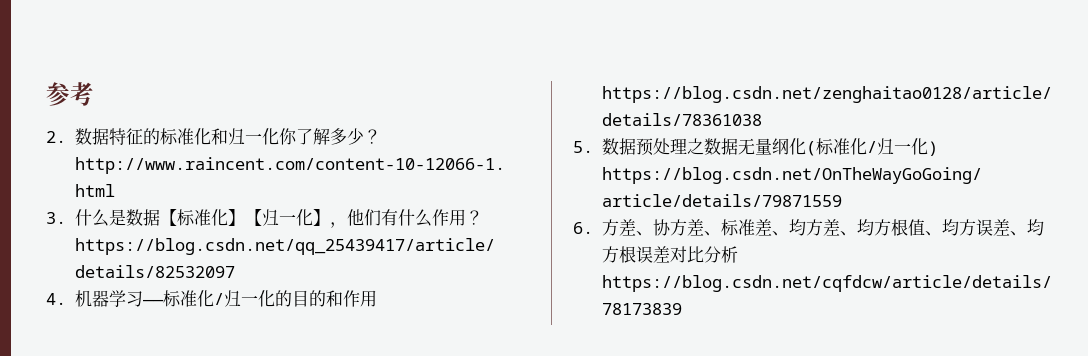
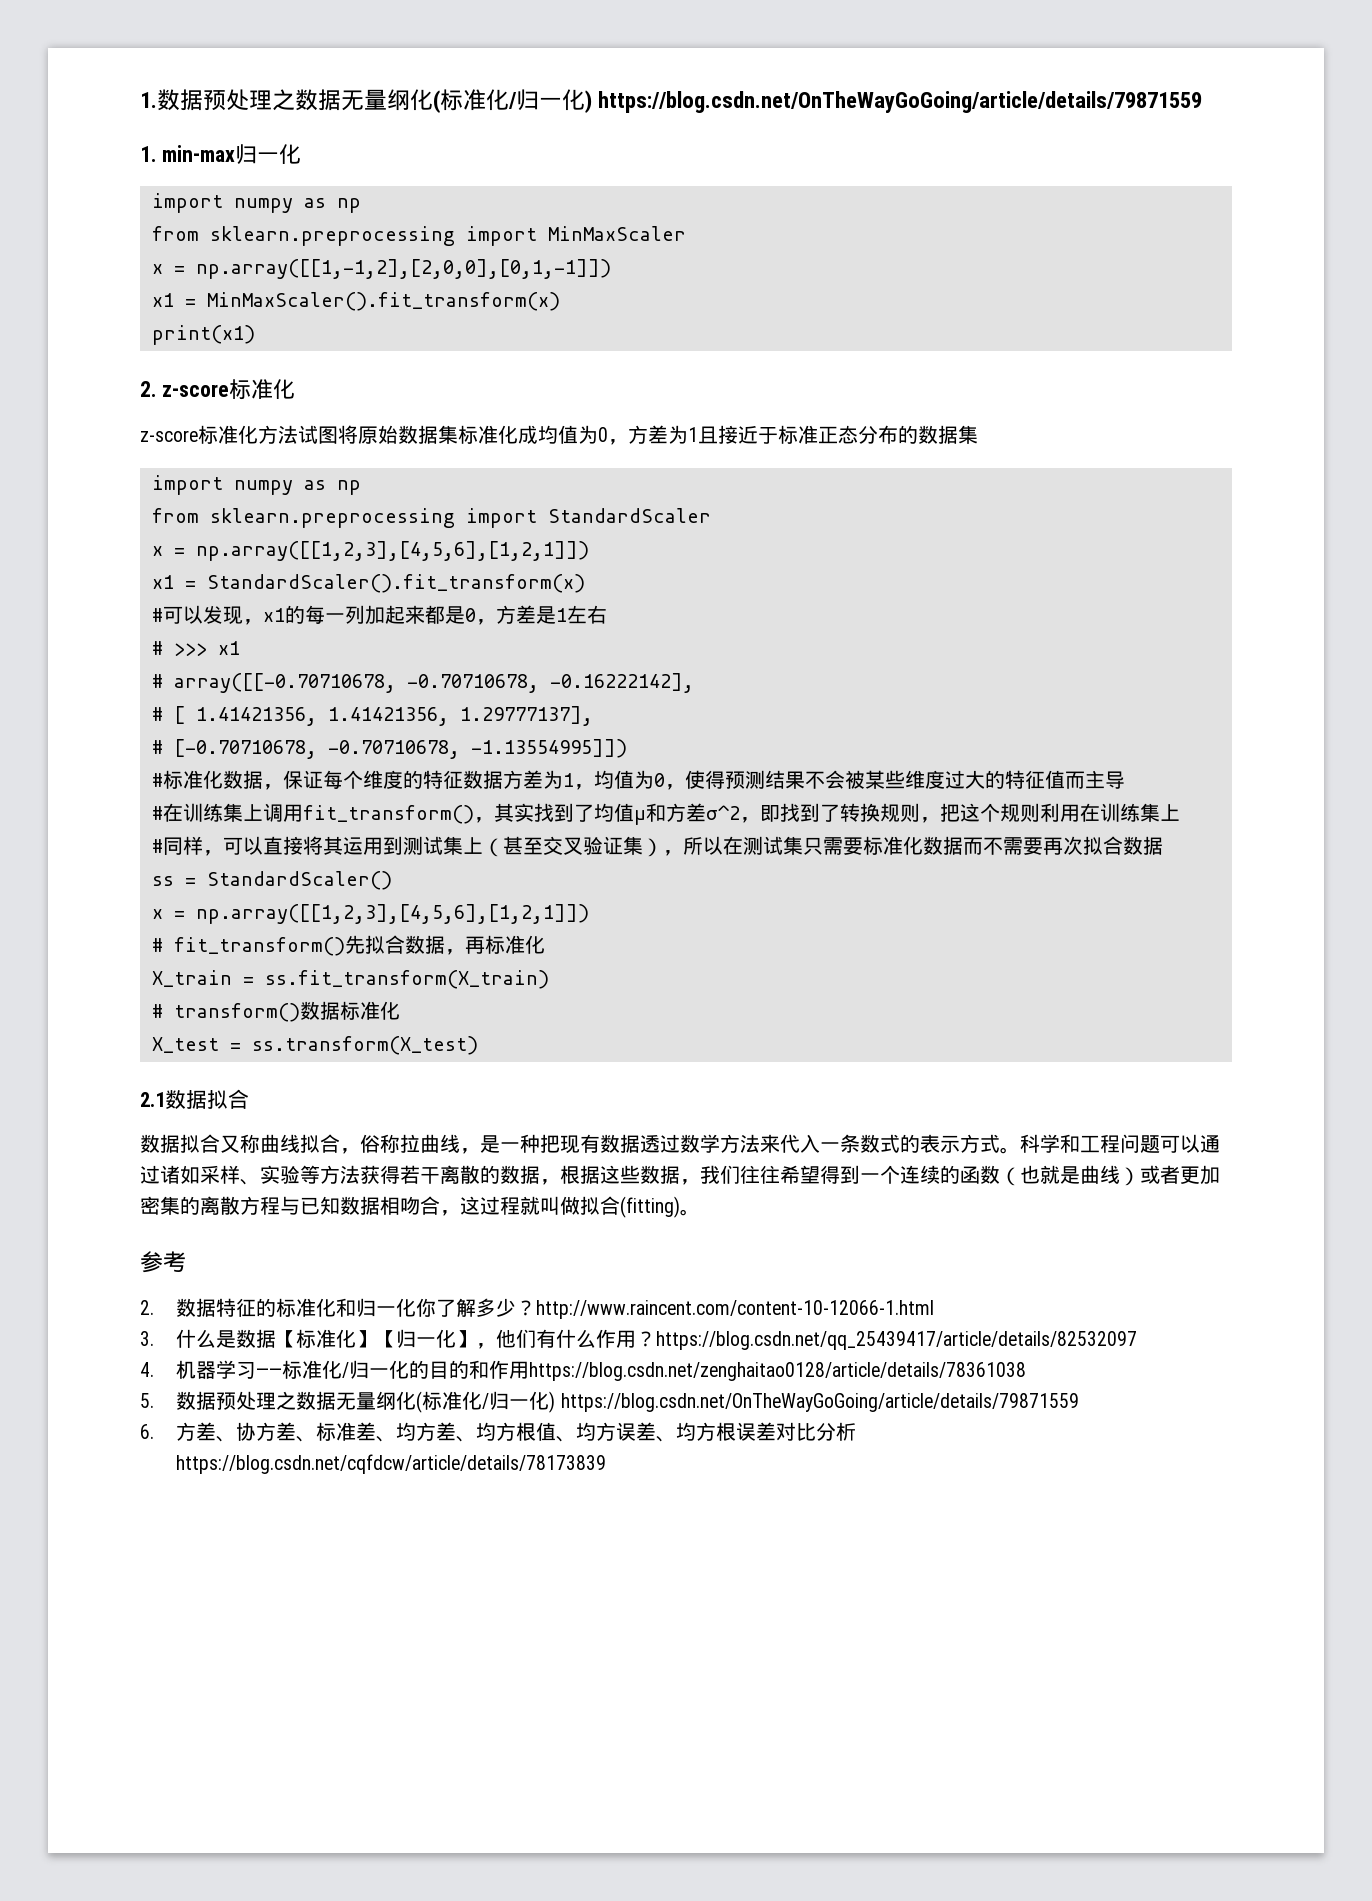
+ 1.数据预处理之数据无量纲化(标准化/归一化) https://blog.csdn.net/OnTheWayGoGoing/article/details/79871559
+ 1. min-max归一化
+ import numpy as np
+ from sklearn.preprocessing import MinMaxScaler
+ x = np.array([[1,-1,2],[2,0,0],[0,1,-1]])
+ x1 = MinMaxScaler().fit_transform(x)
+ print(x1)
+ 2. z-score标准化
+ z-score标准化方法试图将原始数据集标准化成均值为0，方差为1且接近于标准正态分布的数据集
+ import numpy as np
+ from sklearn.preprocessing import StandardScaler
+ x = np.array([[1,2,3],[4,5,6],[1,2,1]])
+ x1 = StandardScaler().fit_transform(x)
+ #可以发现，x1的每一列加起来都是0，方差是1左右
+ # >>> x1
+ # array([[-0.70710678, -0.70710678, -0.16222142],
+ # [ 1.41421356, 1.41421356, 1.29777137],
+ # [-0.70710678, -0.70710678, -1.13554995]])
+ #标准化数据，保证每个维度的特征数据方差为1，均值为0，使得预测结果不会被某些维度过大的特征值而主导
+ #在训练集上调用fit_transform()，其实找到了均值μ和方差σ^2，即找到了转换规则，把这个规则利用在训练集上
+ #同样，可以直接将其运用到测试集上（甚至交叉验证集），所以在测试集只需要标准化数据而不需要再次拟合数据
+ ss = StandardScaler()
+ x = np.array([[1,2,3],[4,5,6],[1,2,1]])
+ # fit_transform()先拟合数据，再标准化
+ X_train = ss.fit_transform(X_train)
+ # transform()数据标准化
+ X_test = ss.transform(X_test)
+ 2.1数据拟合
+ 数据拟合又称曲线拟合，俗称拉曲线，是一种把现有数据透过数学方法来代入一条数式的表示方式。科学和工程问题可以通过诸如采样、实验等方法获得若干离散的数据，根据这些数据，我们往往希望得到一个连续的函数（也就是曲线）或者更加密集的离散方程与已知数据相吻合，这过程就叫做拟合(fitting)。

